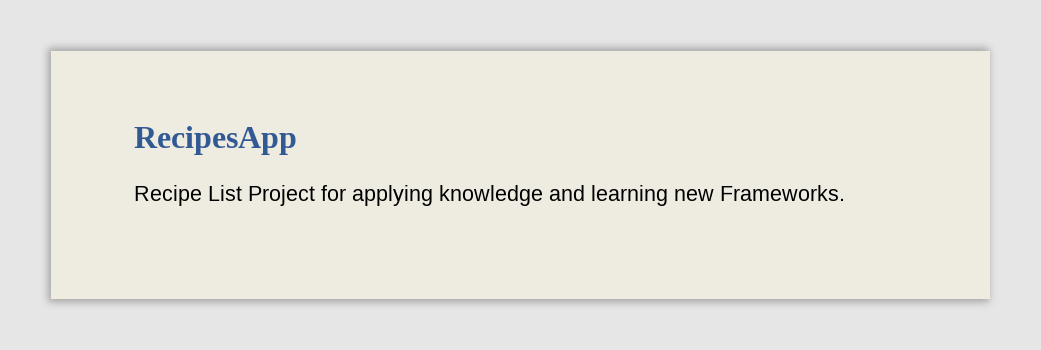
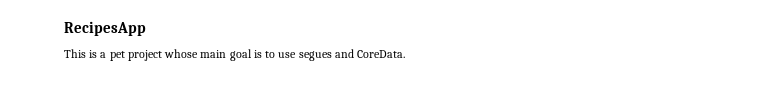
- Recipe List Project for applying knowledge and learning new Frameworks.
+ This is a pet project whose main goal is to use segues and CoreData.

